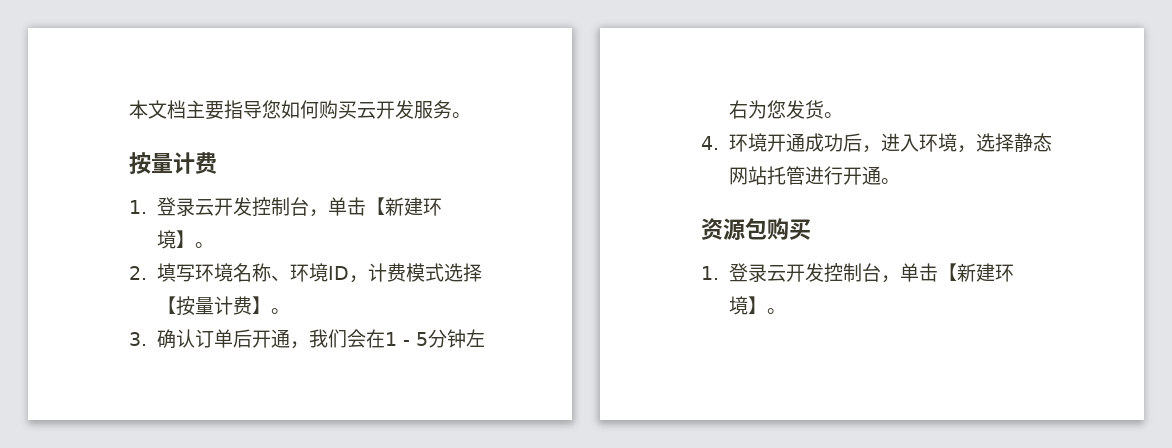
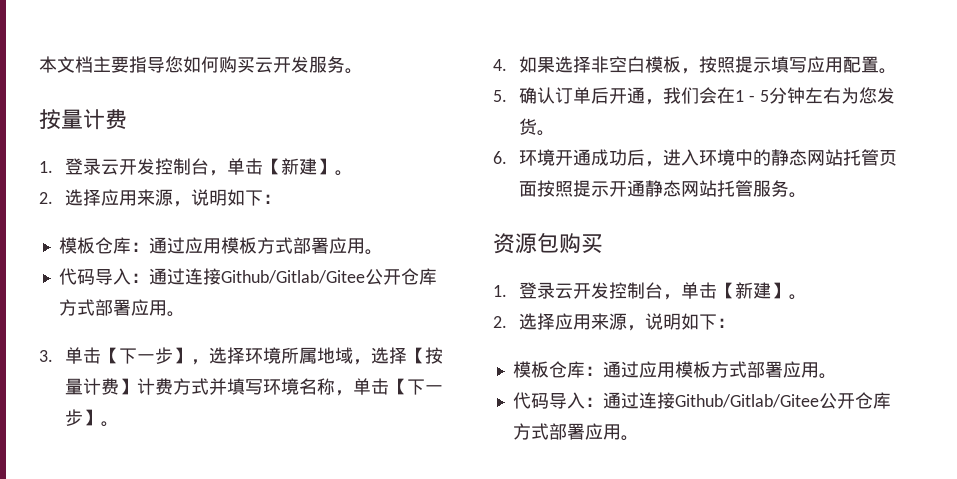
  本文档主要指导您如何购买云开发服务。
  按量计费
- 1.登录云开发控制台，单击【新建环境】。
- 2.填写环境名称、环境ID，计费模式选择【按量计费】。
- 3.确认订单后开通，我们会在1 - 5分钟左右为您发货。
+ 1.登录云开发控制台，单击【新建】。
+ 2.选择应用来源，说明如下：
+ 模板仓库：通过应用模板方式部署应用。
+ 代码导入：通过连接Github/Gitlab/Gitee公开仓库方式部署应用。
+ 3.单击【下一步】，选择环境所属地域，选择【按量计费】计费方式并填写环境名称，单击【下一步】。
+ 4.如果选择非空白模板，按照提示填写应用配置。
+ 5.确认订单后开通，我们会在1 - 5分钟左右为您发货。
- 4.环境开通成功后，进入环境，选择静态网站托管进行开通。
+ 6.环境开通成功后，进入环境中的静态网站托管页面按照提示开通静态网站托管服务。
  资源包购买
- 1.登录云开发控制台，单击【新建环境】。
+ 1.登录云开发控制台，单击【新建】。
+ 2.选择应用来源，说明如下：
+ 模板仓库：通过应用模板方式部署应用。
+ 代码导入：通过连接Github/Gitlab/Gitee公开仓库方式部署应用。

